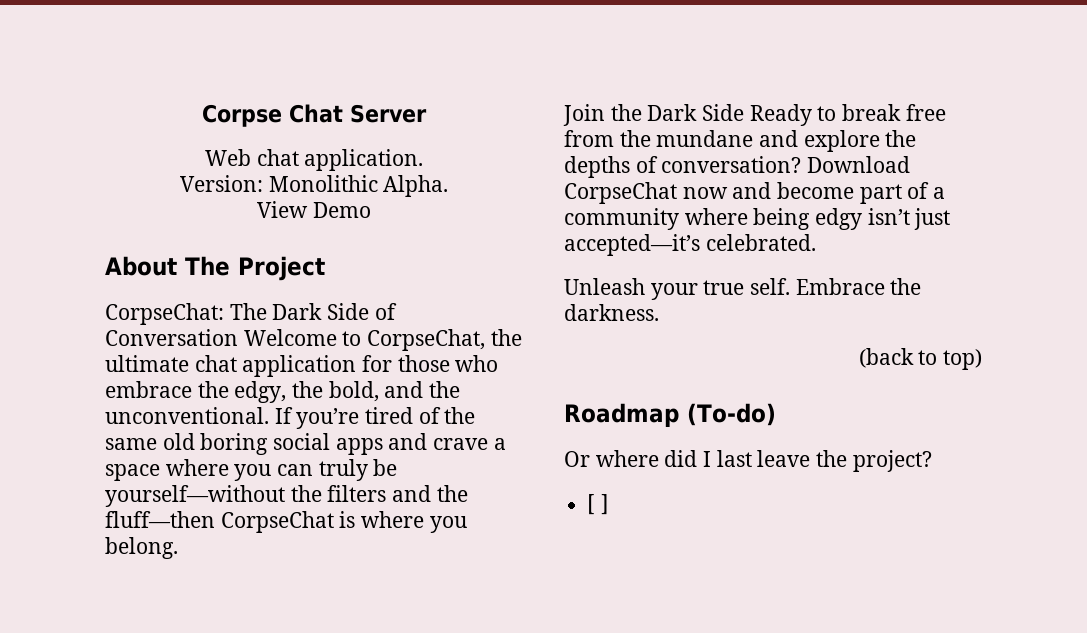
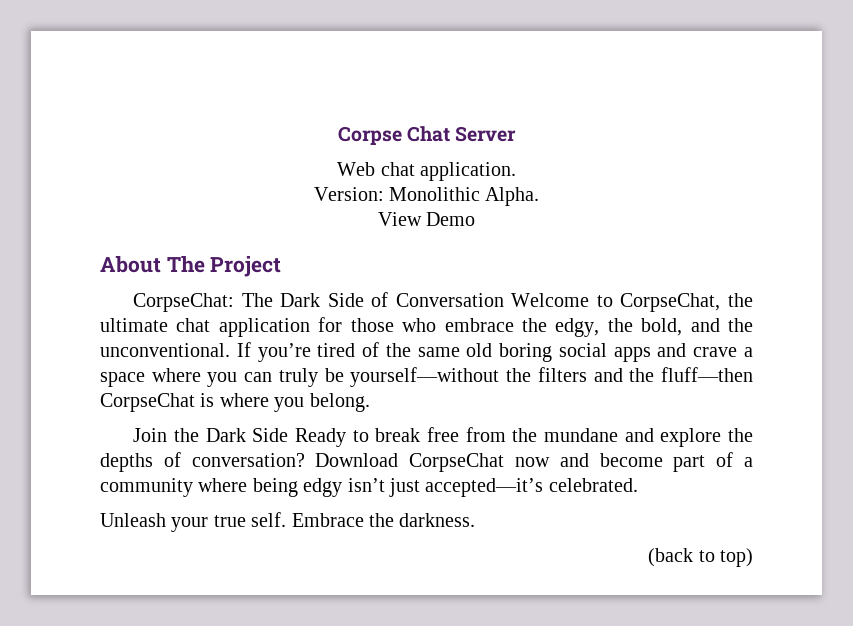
- Roadmap (To-do)
- Or where did I last leave the project?
- [ ]

